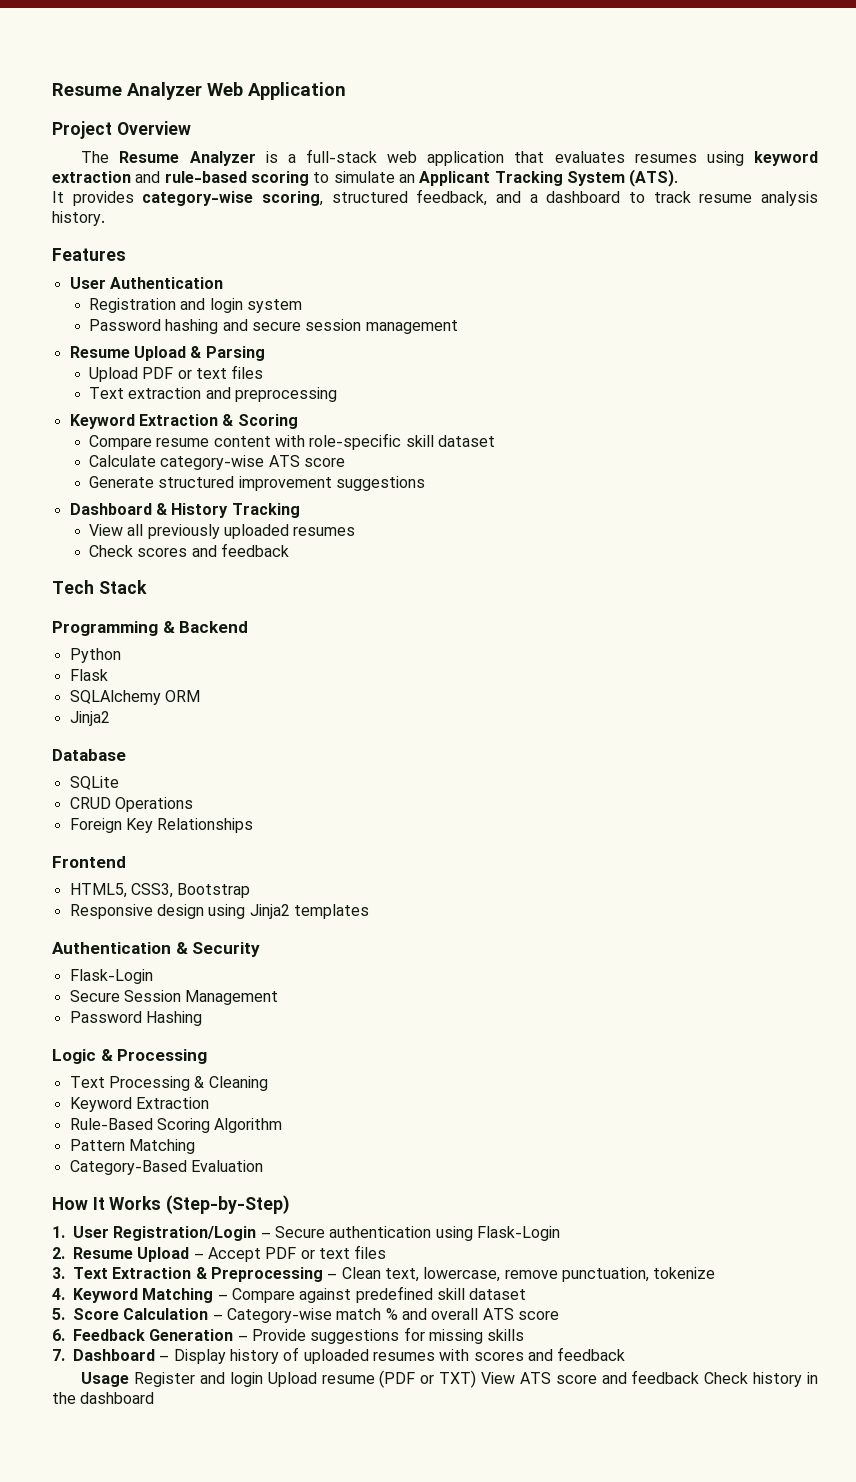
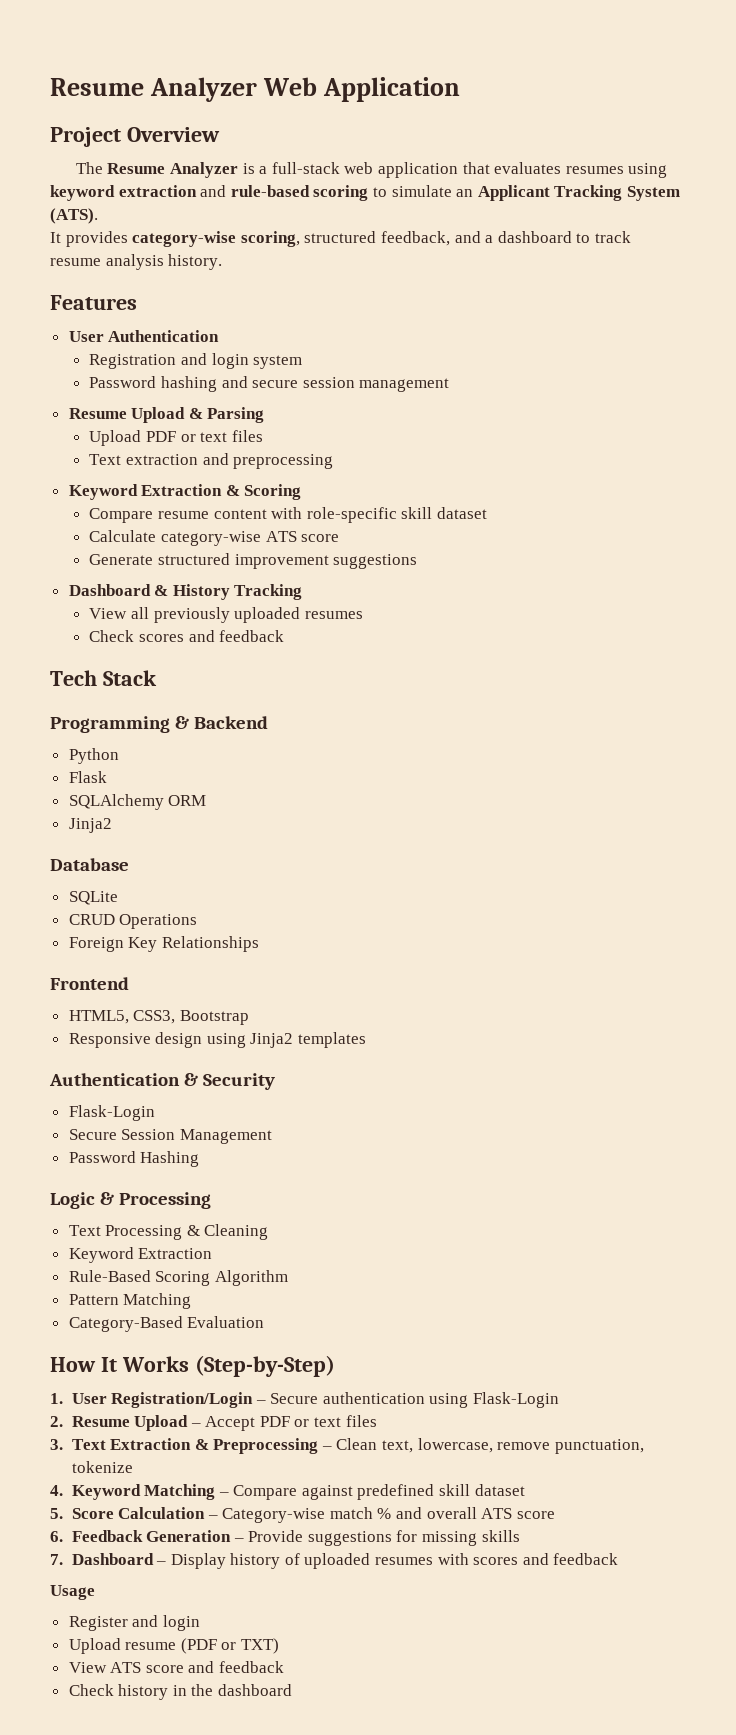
- Usage Register and login Upload resume (PDF or TXT) View ATS score and feedback Check history in the dashboard
+ Usage
+ Register and login
+ Upload resume (PDF or TXT)
+ View ATS score and feedback
+ Check history in the dashboard

